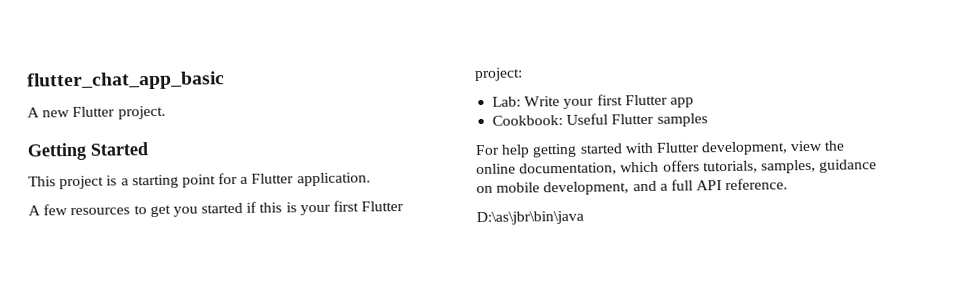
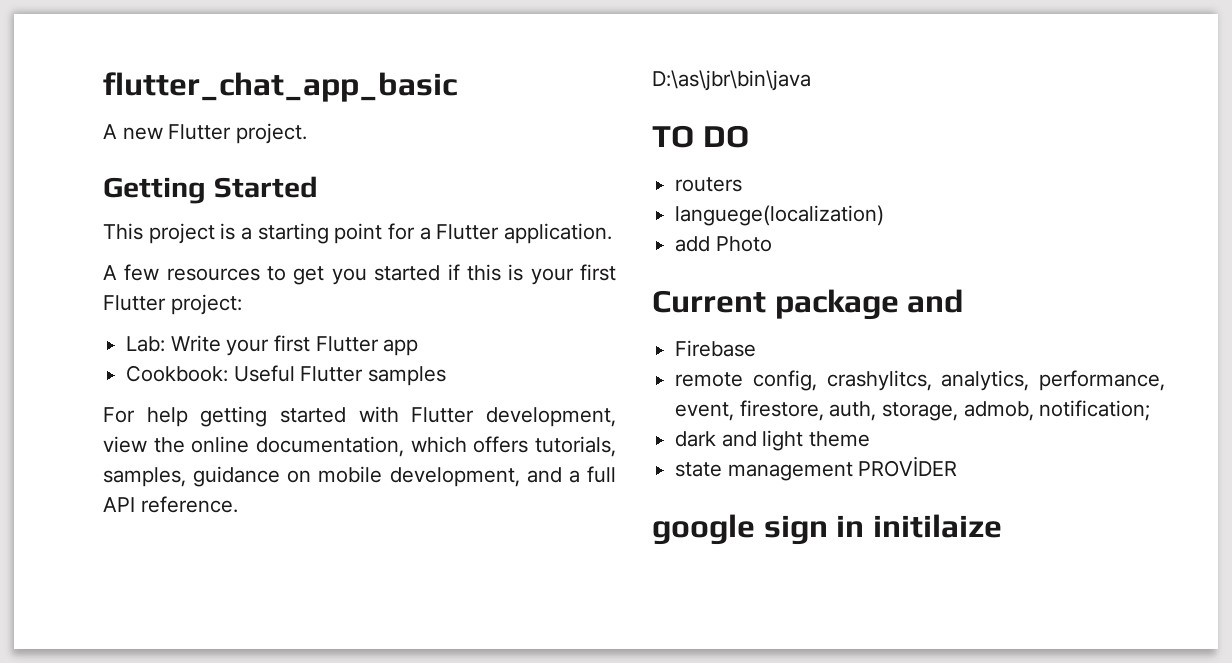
+ TO DO
+ routers
+ languege(localization)
+ add Photo
+ Current package and
+ Firebase
+ remote config, crashylitcs, analytics, performance, event, firestore, auth, storage, admob, notification;
+ dark and light theme
+ state management PROVİDER
+ google sign in initilaize

